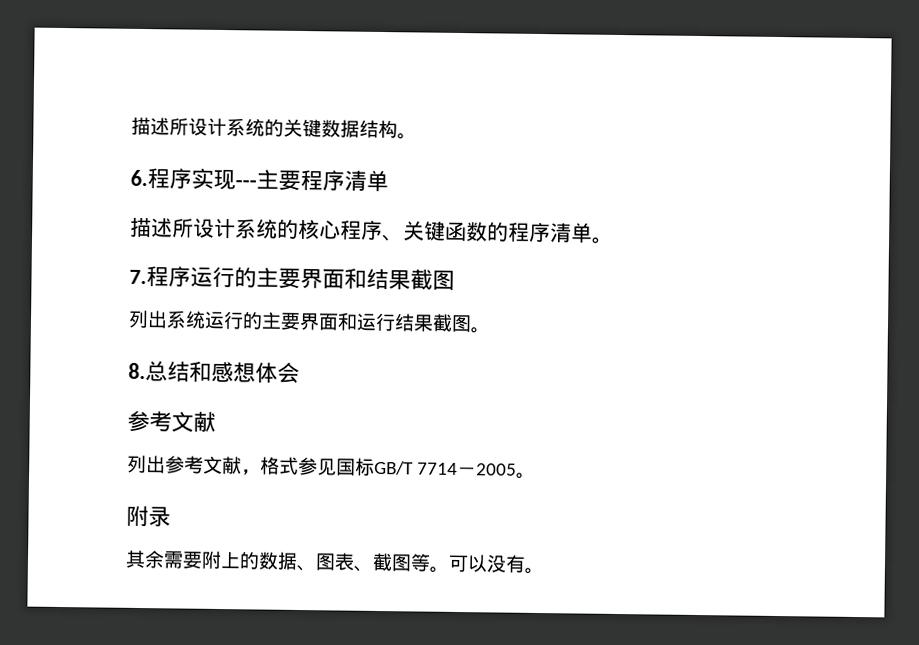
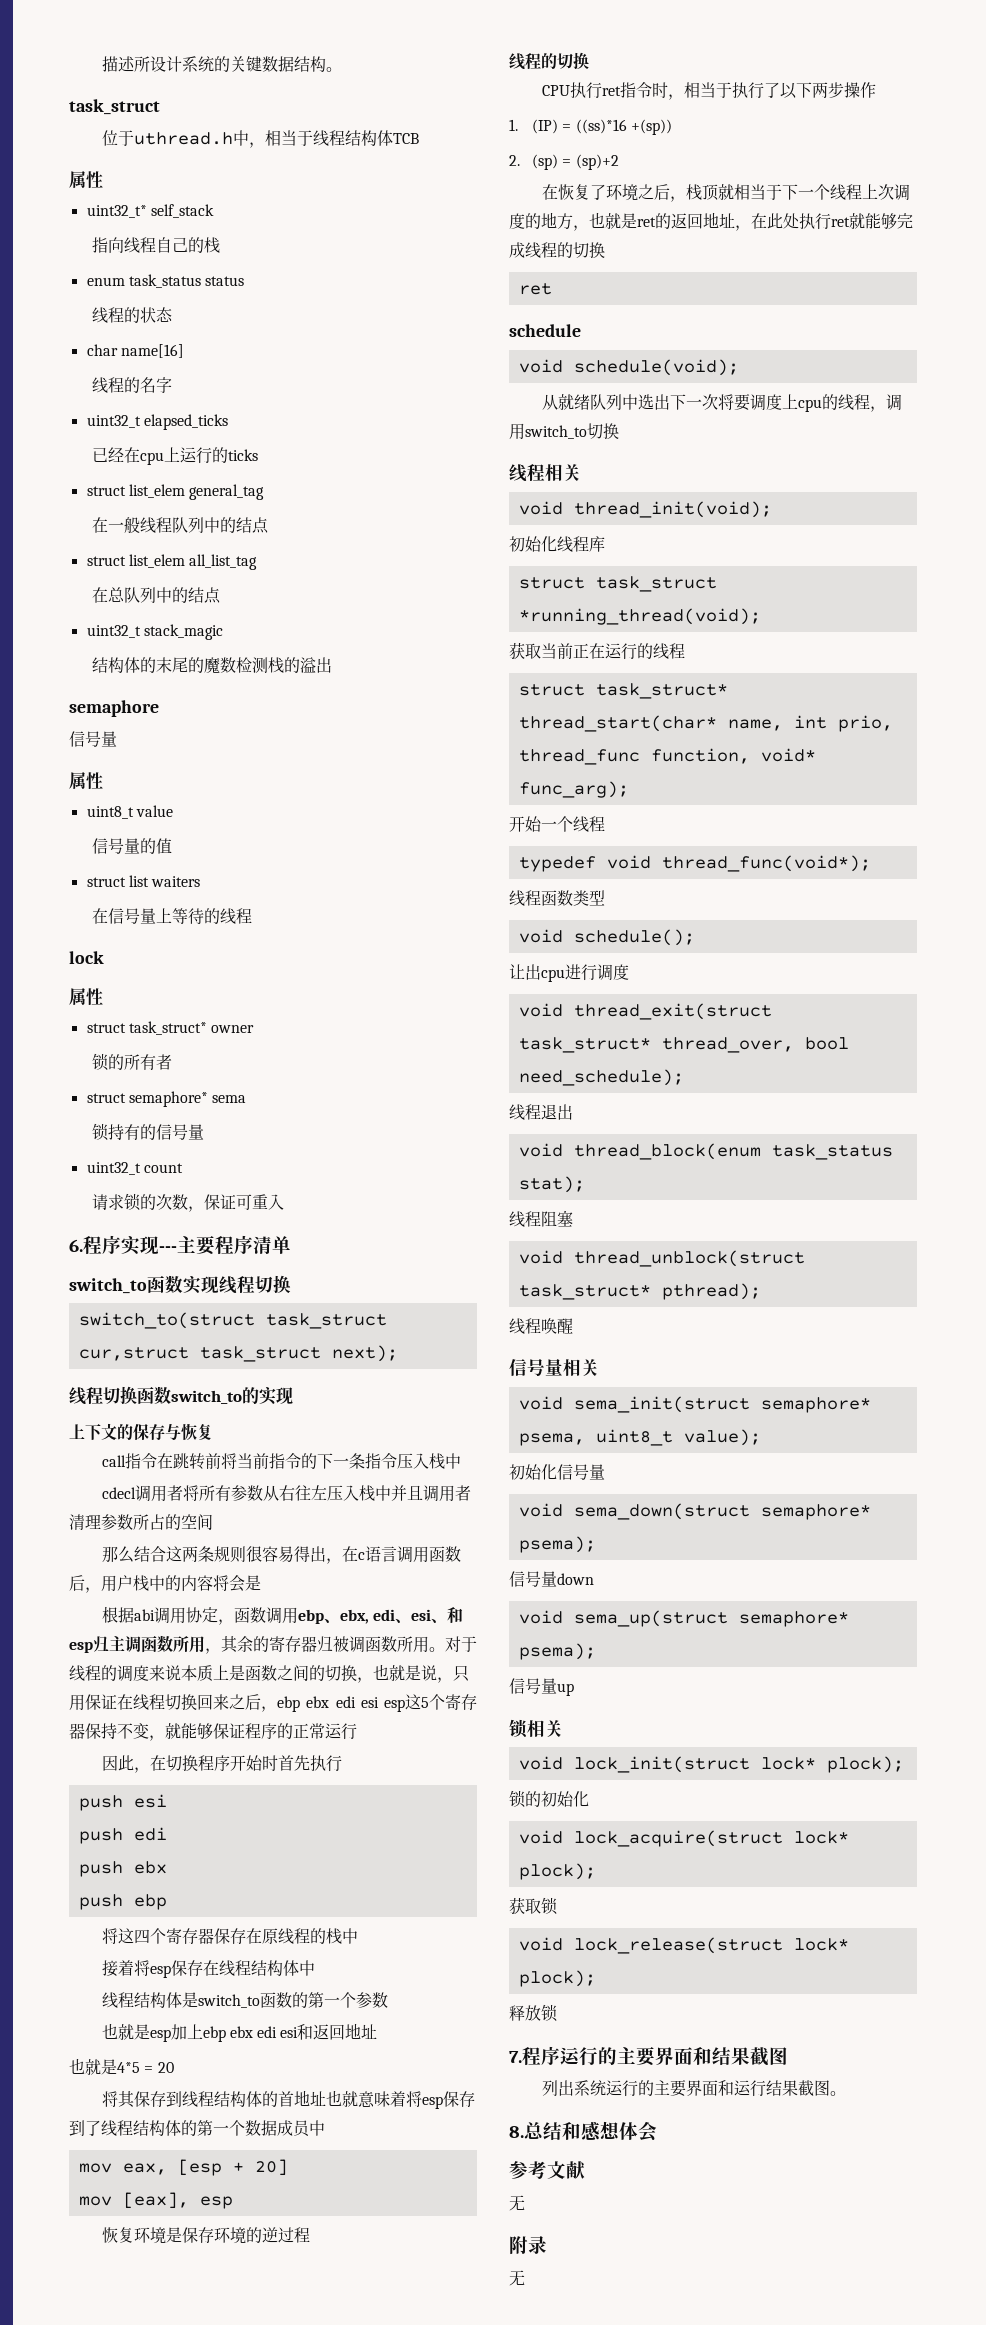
  描述所设计系统的关键数据结构。
+ task_struct
+ 位于uthread.h中，相当于线程结构体TCB
+ 属性
+ uint32_t* self_stack
+ 指向线程自己的栈
+ enum task_status status
+ 线程的状态
+ char name[16]
+ 线程的名字
+ uint32_t elapsed_ticks
+ 已经在cpu上运行的ticks
+ struct list_elem general_tag
+ 在一般线程队列中的结点
+ struct list_elem all_list_tag
+ 在总队列中的结点
+ uint32_t stack_magic
+ 结构体的末尾的魔数检测栈的溢出
+ semaphore
+ 信号量
+ 属性
+ uint8_t value
+ 信号量的值
+ struct list waiters
+ 在信号量上等待的线程
+ lock
+ 属性
+ struct task_struct* owner
+ 锁的所有者
+ struct semaphore* sema
+ 锁持有的信号量
+ uint32_t count
+ 请求锁的次数，保证可重入
- 描述所设计系统的核心程序、关键函数的程序清单。
+ switch_to函数实现线程切换
+ switch_to(struct task_struct cur,struct task_struct next);
+ 线程切换函数switch_to的实现
+ 上下文的保存与恢复
+ call指令在跳转前将当前指令的下一条指令压入栈中
+ cdecl调用者将所有参数从右往左压入栈中并且调用者清理参数所占的空间
+ 那么结合这两条规则很容易得出，在c语言调用函数后，用户栈中的内容将会是
+ 根据abi调用协定，函数调用ebp、ebx, edi、esi、和esp归主调函数所用，其余的寄存器归被调函数所用。对于线程的调度来说本质上是函数之间的切换，也就是说，只用保证在线程切换回来之后，ebp ebx edi esi esp这5个寄存器保持不变，就能够保证程序的正常运行
+ 因此，在切换程序开始时首先执行
+ push esi
+ push edi
+ push ebx
+ push ebp
+ 将这四个寄存器保存在原线程的栈中
+ 接着将esp保存在线程结构体中
+ 线程结构体是switch_to函数的第一个参数
+ 也就是esp加上ebp ebx edi esi和返回地址
+ 也就是4*5 = 20
+ 将其保存到线程结构体的首地址也就意味着将esp保存到了线程结构体的第一个数据成员中
+ mov eax, [esp + 20]
+ mov [eax], esp
+ 恢复环境是保存环境的逆过程
+ 线程的切换
+ CPU执行ret指令时，相当于执行了以下两步操作
+ 1. (IP) = ((ss)*16 +(sp))
+ 2. (sp) = (sp)+2
+ 在恢复了环境之后，栈顶就相当于下一个线程上次调度的地方，也就是ret的返回地址，在此处执行ret就能够完成线程的切换
+ ret
+ schedule
+ void schedule(void);
+ 从就绪队列中选出下一次将要调度上cpu的线程，调用switch_to切换
+ 线程相关
+ void thread_init(void);
+ 初始化线程库
+ struct task_struct *running_thread(void);
+ 获取当前正在运行的线程
+ struct task_struct* thread_start(char* name, int prio, thread_func function, void* func_arg);
+ 开始一个线程
+ typedef void thread_func(void*);
+ 线程函数类型
+ void schedule();
+ 让出cpu进行调度
+ void thread_exit(struct task_struct* thread_over, bool need_schedule);
+ 线程退出
+ void thread_block(enum task_status stat);
+ 线程阻塞
+ void thread_unblock(struct task_struct* pthread);
+ 线程唤醒
+ 信号量相关
+ void sema_init(struct semaphore* psema, uint8_t value);
+ 初始化信号量
+ void sema_down(struct semaphore* psema);
+ 信号量down
+ void sema_up(struct semaphore* psema);
+ 信号量up
+ 锁相关
+ void lock_init(struct lock* plock);
+ 锁的初始化
+ void lock_acquire(struct lock* plock);
+ 获取锁
+ void lock_release(struct lock* plock);
+ 释放锁
  8.总结和感想体会
  参考文献
- 列出参考文献，格式参见国标GB/T 7714－2005。
+ 无
  附录
- 其余需要附上的数据、图表、截图等。可以没有。
+ 无

